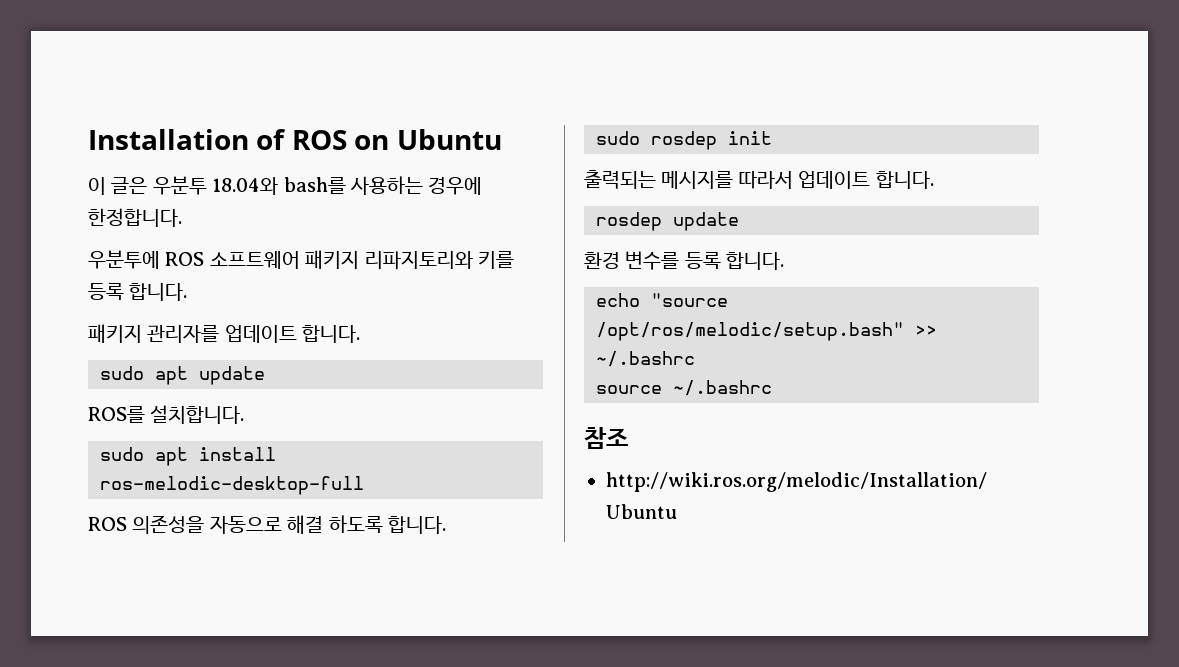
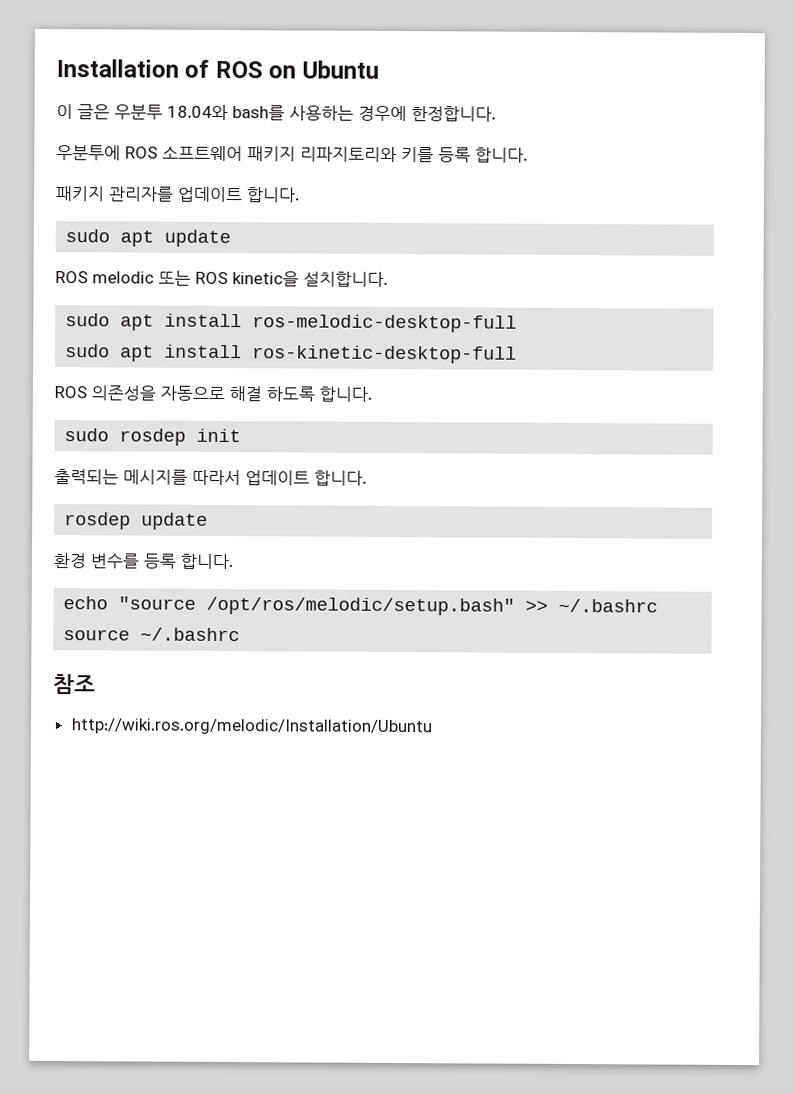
- ROS를 설치합니다.
+ ROS melodic 또는 ROS kinetic을 설치합니다.
+ sudo apt install ros-kinetic-desktop-full

